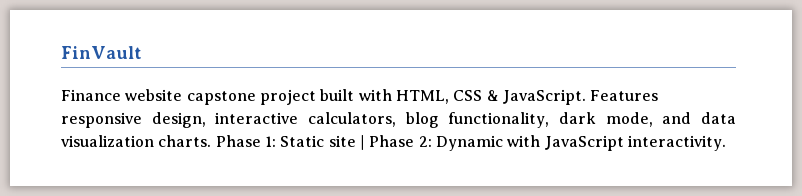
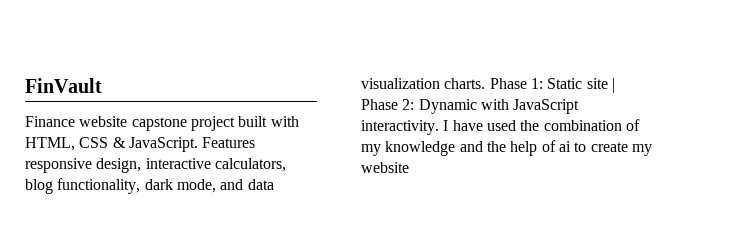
+ I have used the combination of my knowledge and the help of ai to create my website

